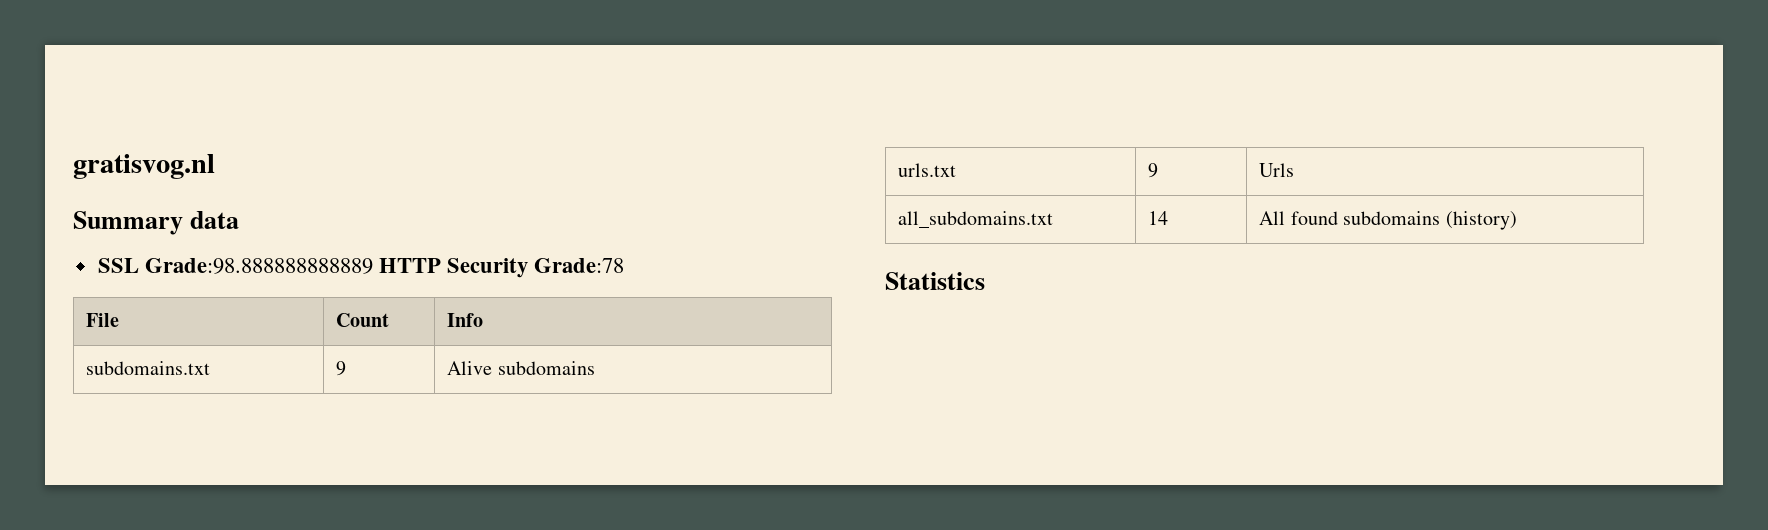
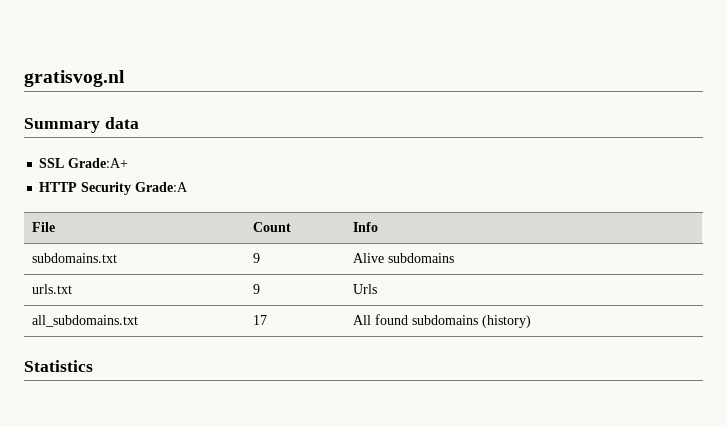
- SSL Grade:98.888888888889 HTTP Security Grade:78
+ SSL Grade:A+
+ HTTP Security Grade:A
- all_subdomains.txt | 14 | All found subdomains (history)
+ all_subdomains.txt | 17 | All found subdomains (history)

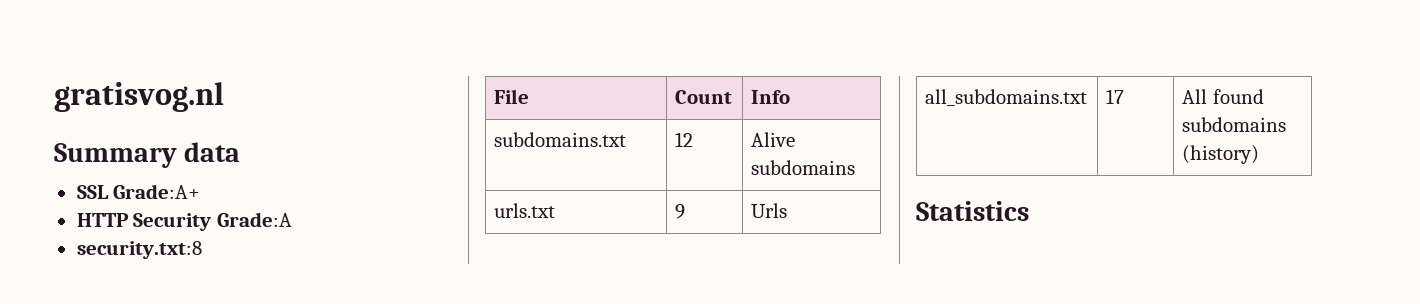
+ security.txt:8
- subdomains.txt | 9 | Alive subdomains
+ subdomains.txt | 12 | Alive subdomains

